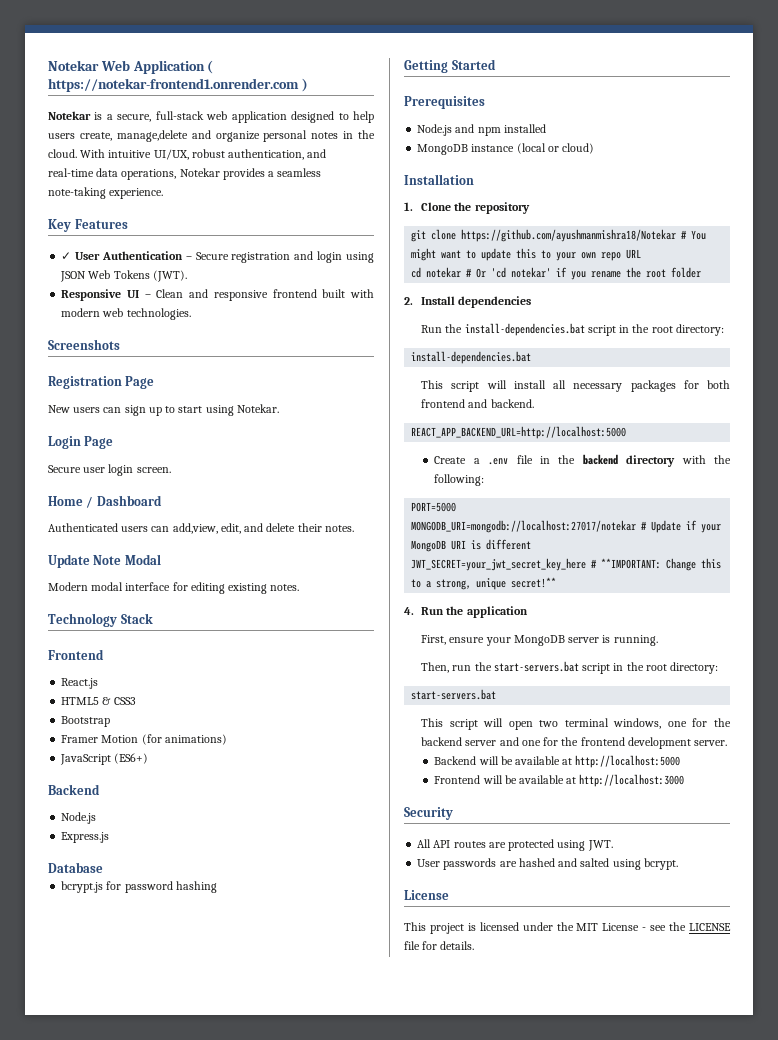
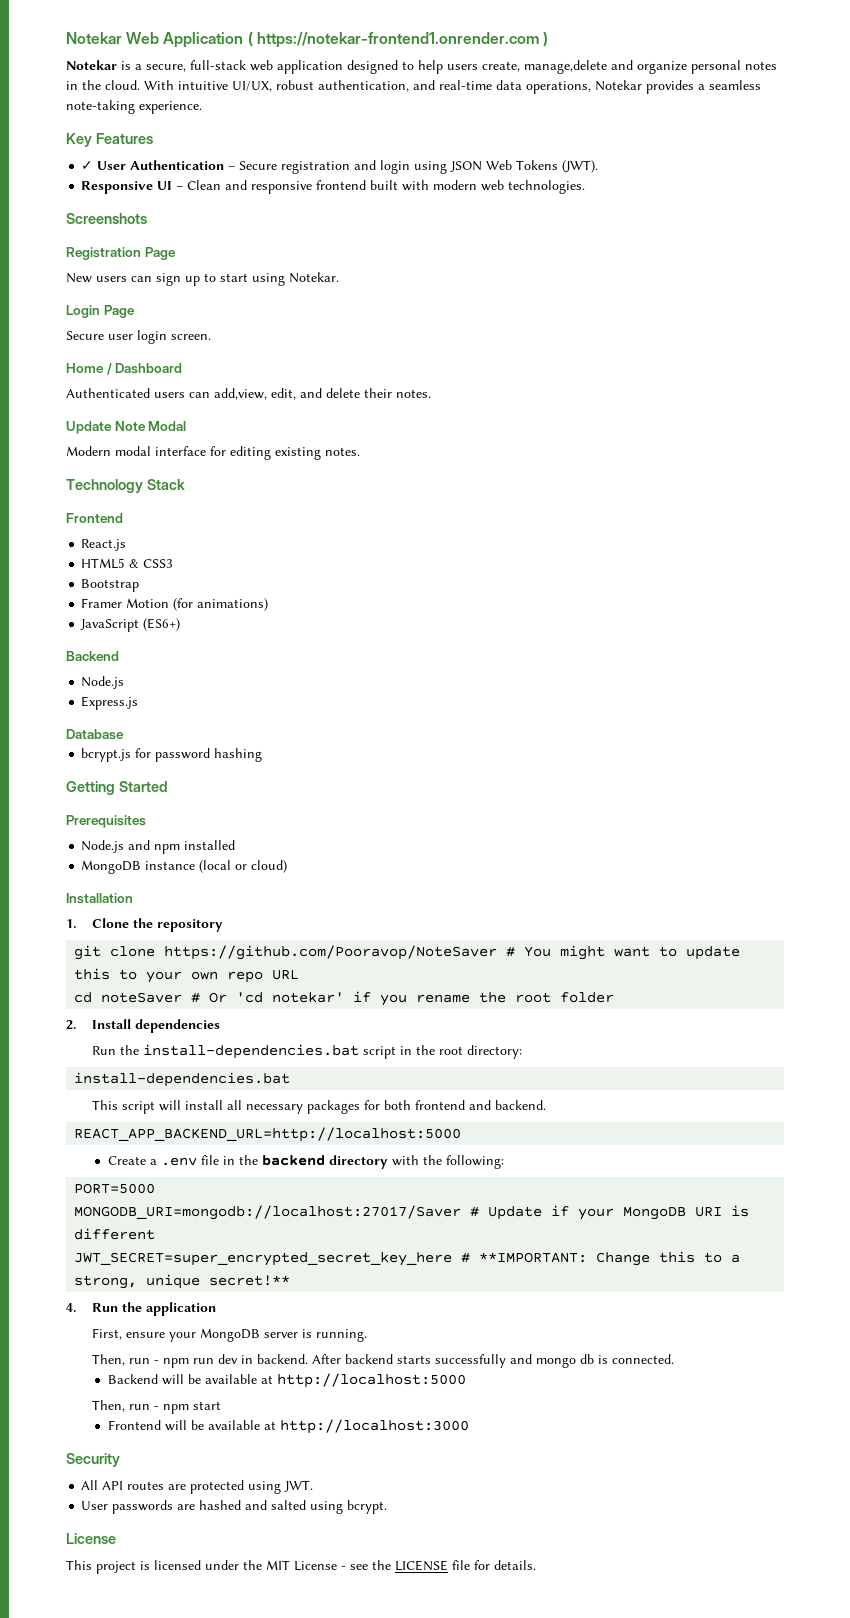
- git clone https://github.com/ayushmanmishra18/Notekar # You might want to update this to your own repo URL
+ git clone https://github.com/Pooravop/NoteSaver # You might want to update this to your own repo URL
- cd notekar # Or 'cd notekar' if you rename the root folder
+ cd noteSaver # Or 'cd notekar' if you rename the root folder
- MONGODB_URI=mongodb://localhost:27017/notekar # Update if your MongoDB URI is different
+ MONGODB_URI=mongodb://localhost:27017/Saver # Update if your MongoDB URI is different
- JWT_SECRET=your_jwt_secret_key_here # **IMPORTANT: Change this to a strong, unique secret!**
+ JWT_SECRET=super_encrypted_secret_key_here # **IMPORTANT: Change this to a strong, unique secret!**
- Then, run the start-servers.bat script in the root directory:
- start-servers.bat
- This script will open two terminal windows, one for the backend server and one for the frontend development server.
+ Then, run - npm run dev in backend. After backend starts successfully and mongo db is connected.
+ Then, run - npm start

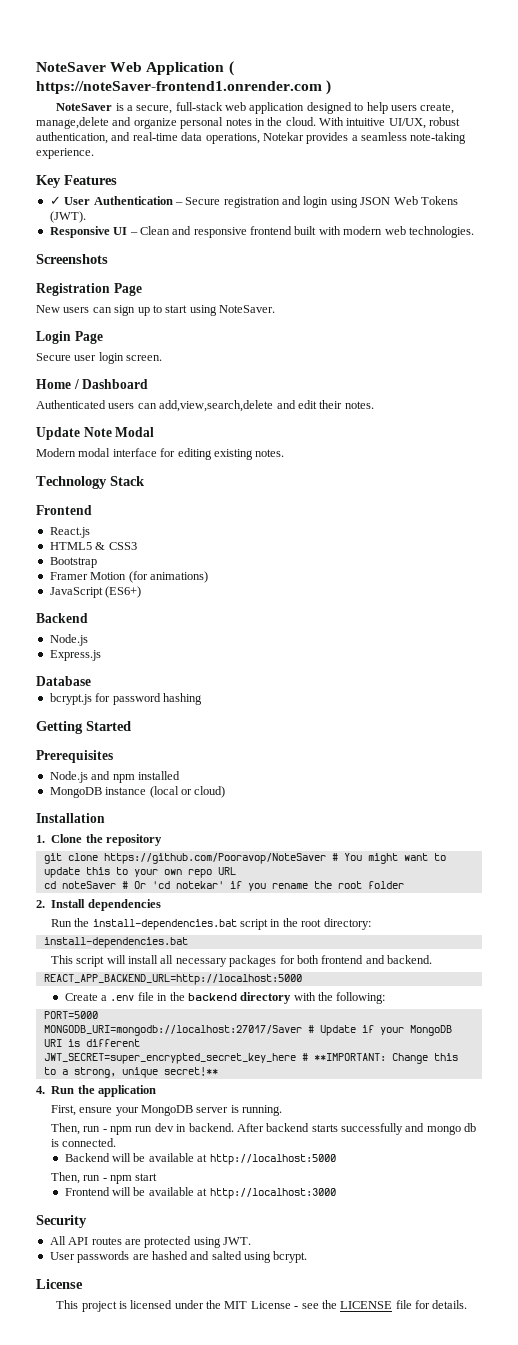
- Notekar Web Application ( https://notekar-frontend1.onrender.com )
+ NoteSaver Web Application ( https://noteSaver-frontend1.onrender.com )
- Notekar is a secure, full-stack web application designed to help users create, manage,delete and organize personal notes in the cloud.
+ NoteSaver is a secure, full-stack web application designed to help users create, manage,delete and organize personal notes in the cloud.
- New users can sign up to start using Notekar.
+ New users can sign up to start using NoteSaver.
- Authenticated users can add,view, edit, and delete their notes.
+ Authenticated users can add,view,search,delete and edit their notes.

